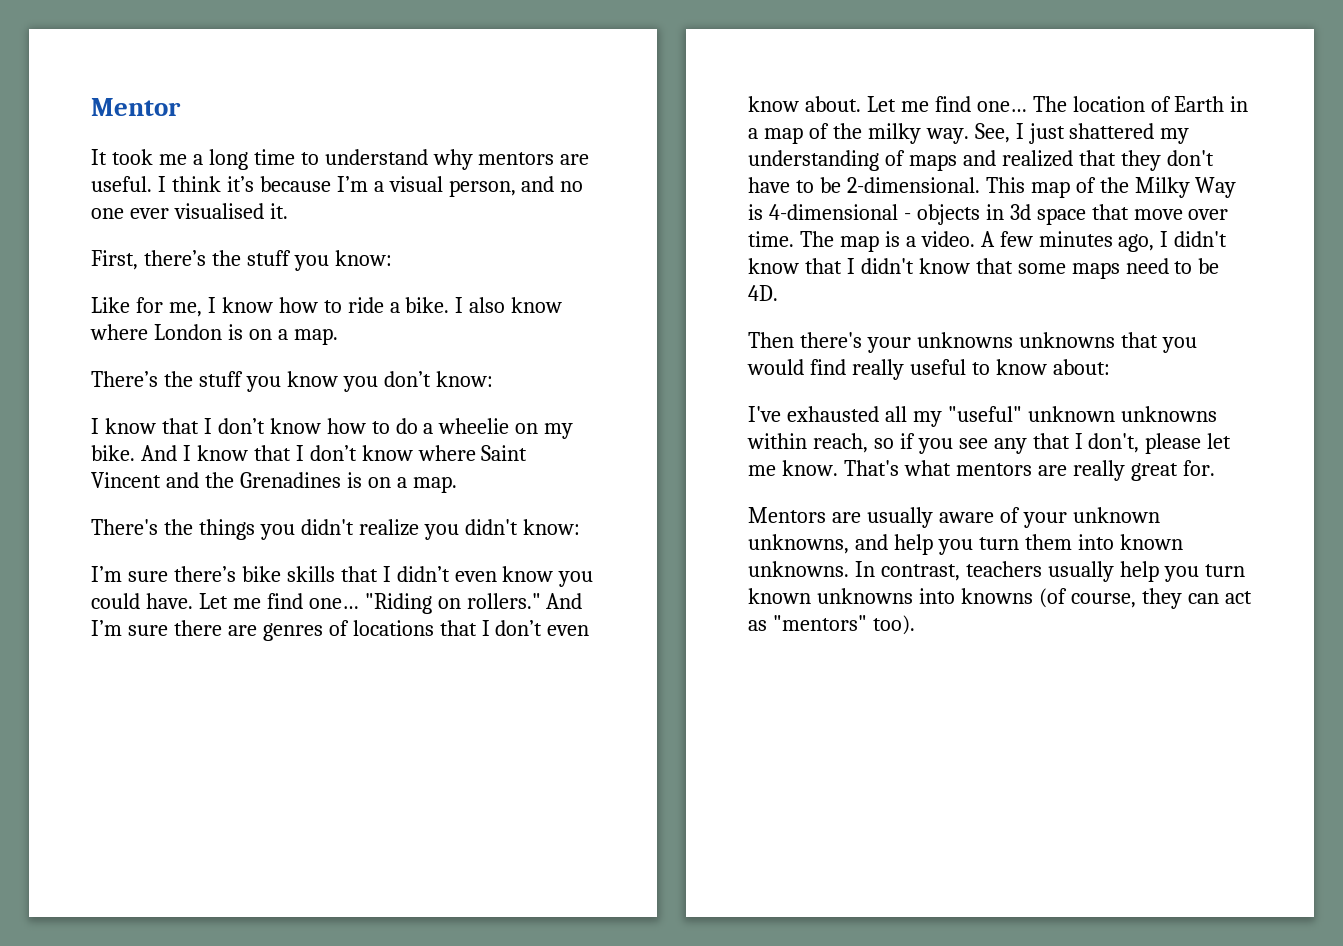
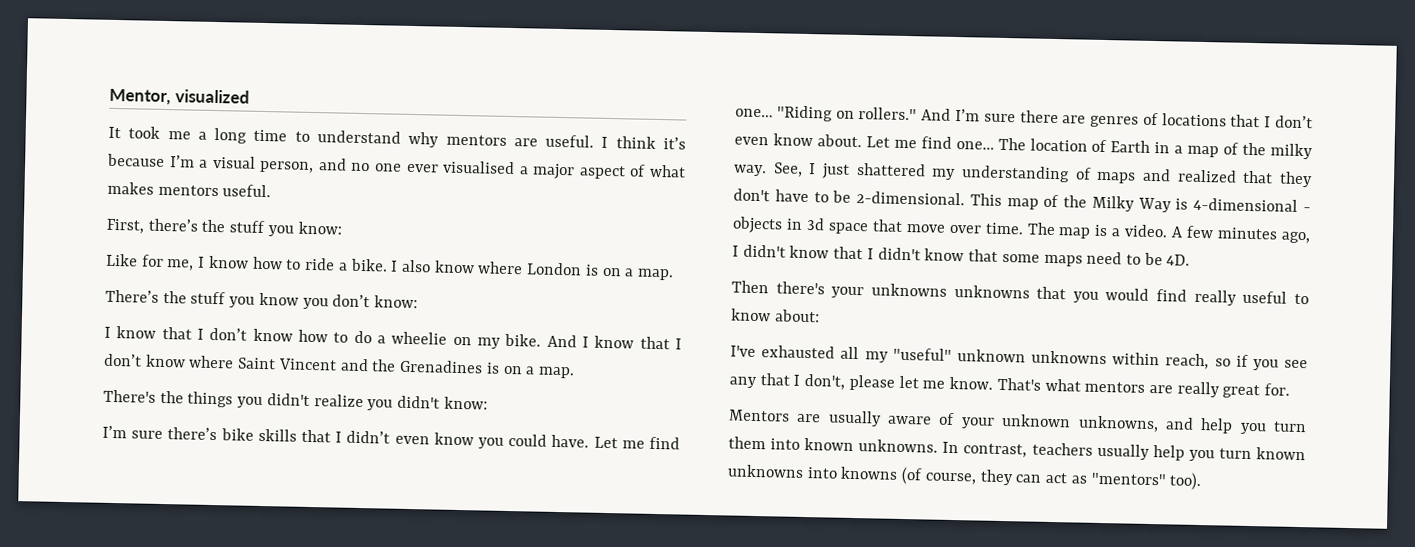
- Mentor
+ Mentor, visualized
- I think it’s because I’m a visual person, and no one ever visualised it.
+ I think it’s because I’m a visual person, and no one ever visualised a major aspect of what makes mentors useful.

